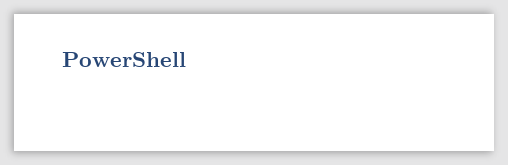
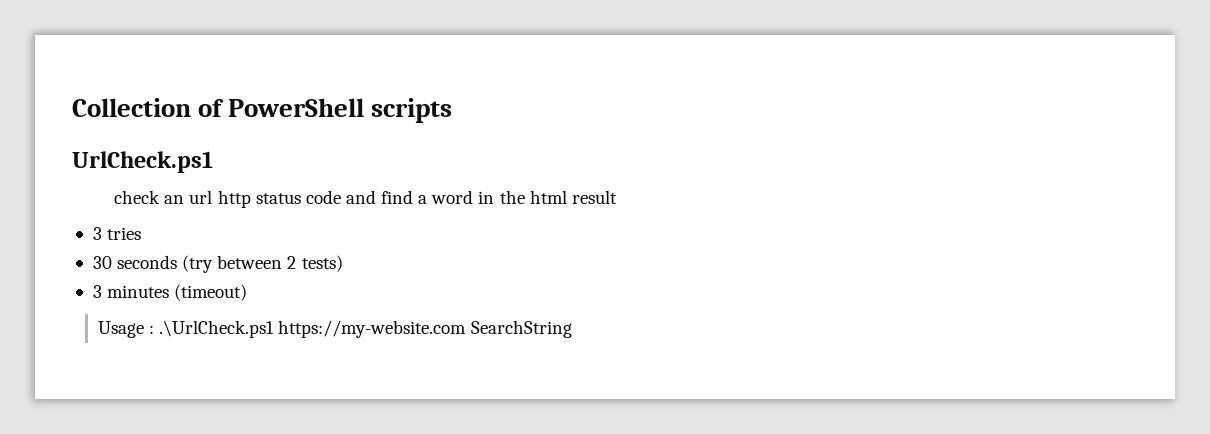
- PowerShell
+ Collection of PowerShell scripts
+ UrlCheck.ps1
+ check an url http status code and find a word in the html result
+ 3 tries
+ 30 seconds (try between 2 tests)
+ 3 minutes (timeout)
+ Usage : .\UrlCheck.ps1 https://my-website.com SearchString

